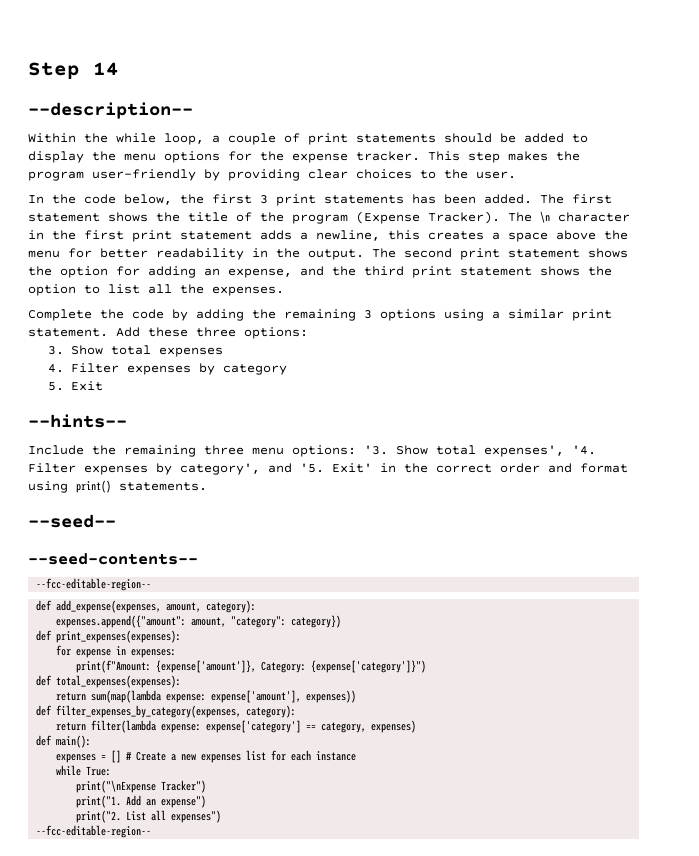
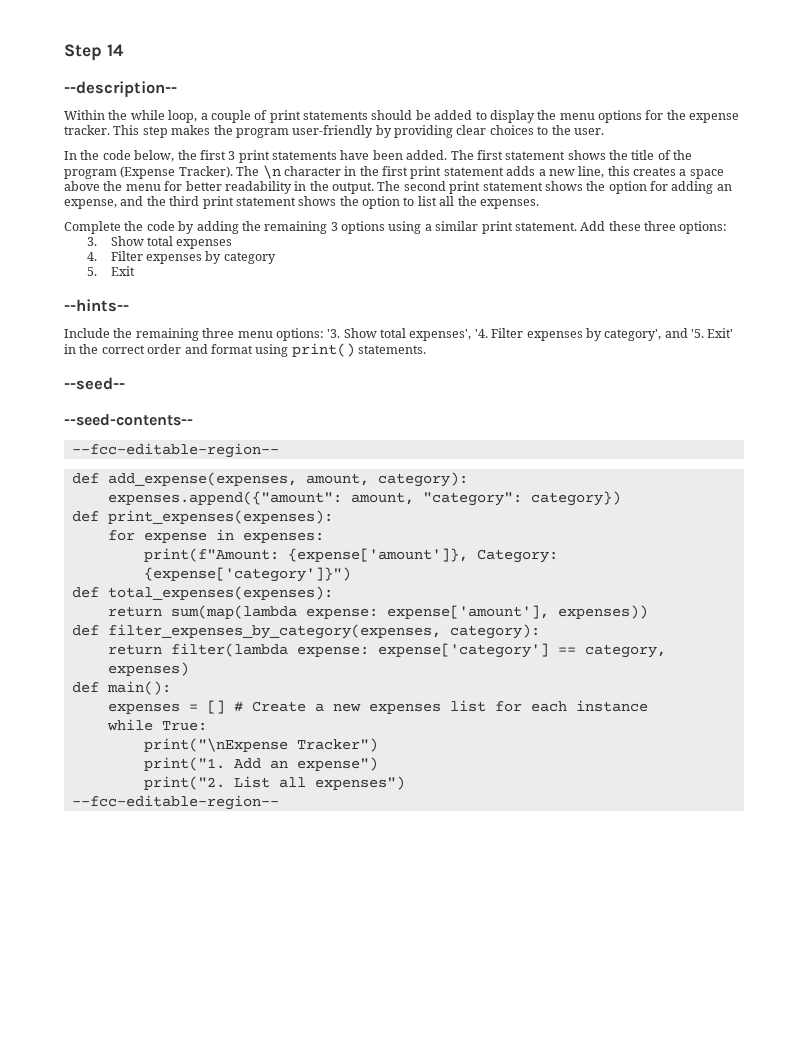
- In the code below, the first 3 print statements has been added.
+ In the code below, the first 3 print statements have been added.
- The \n character in the first print statement adds a newline, this creates a space above the menu for better readability in the output.
+ The \n character in the first print statement adds a new line, this creates a space above the menu for better readability in the output.

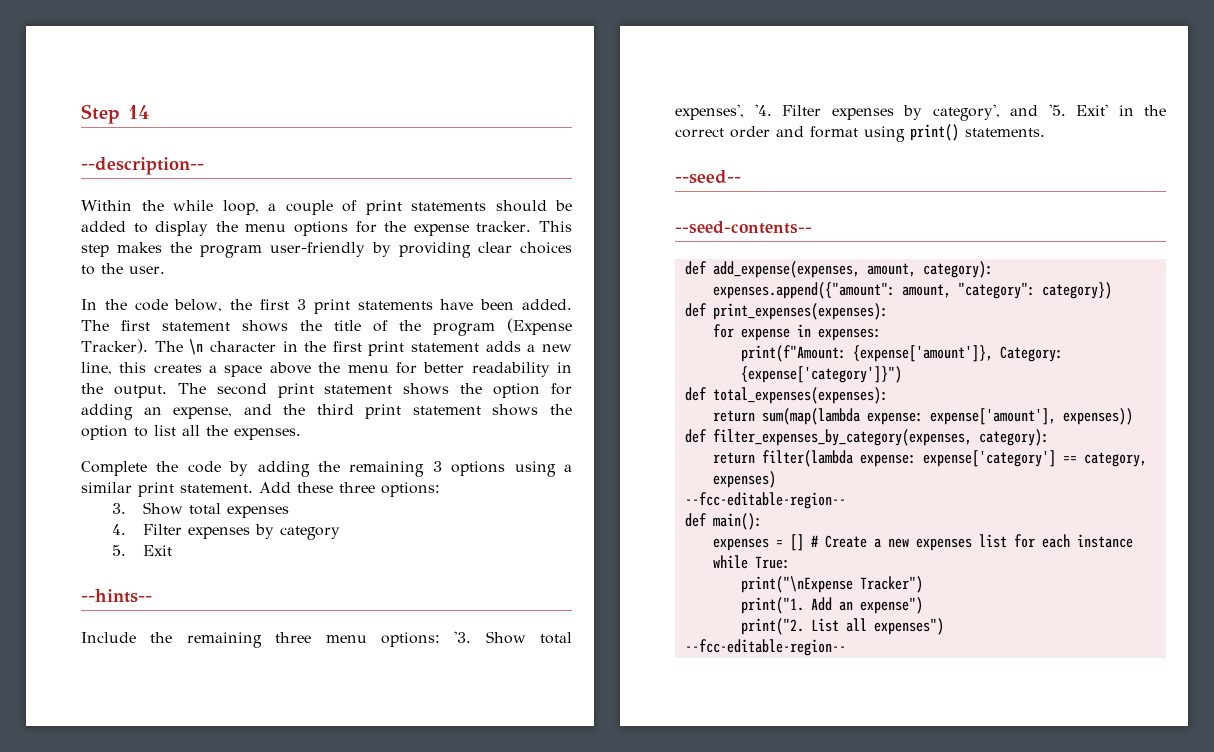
  --seed-contents--
- --fcc-editable-region--
  return filter(lambda expense: expense['category'] == category, expenses)
+ --fcc-editable-region--

